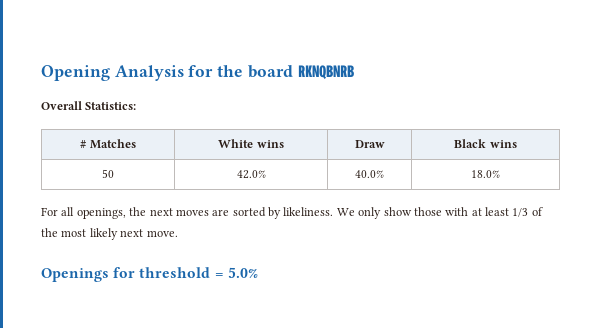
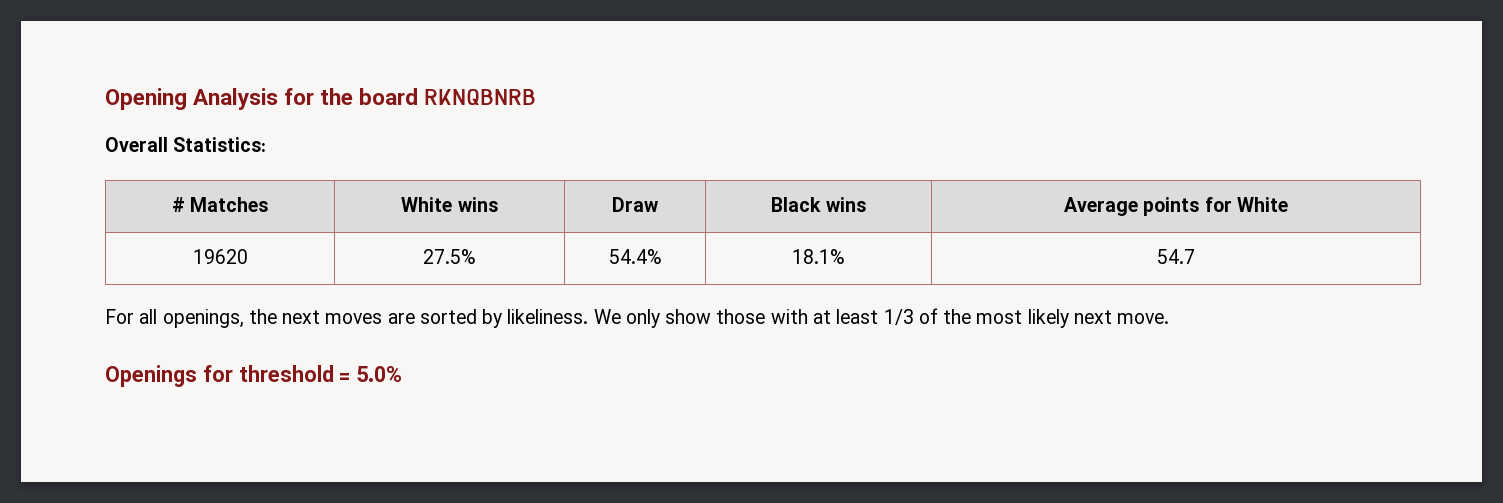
- # Matches | White wins | Draw | Black wins
- 50 | 42.0% | 40.0% | 18.0%
+ # Matches | White wins | Draw | Black wins | Average points for White
+ 19620 | 27.5% | 54.4% | 18.1% | 54.7

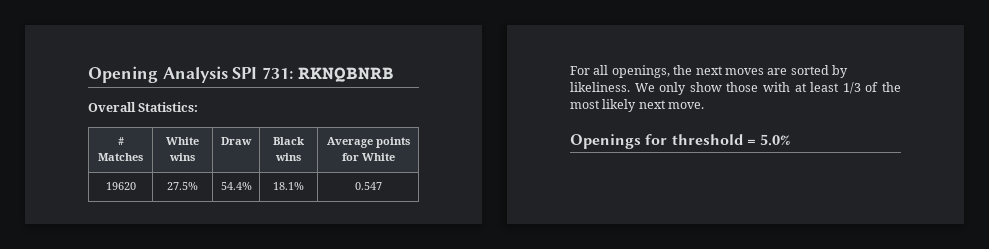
- Opening Analysis for the board RKNQBNRB
+ Opening Analysis SPI 731: RKNQBNRB
- 19620 | 27.5% | 54.4% | 18.1% | 54.7
+ 19620 | 27.5% | 54.4% | 18.1% | 0.547

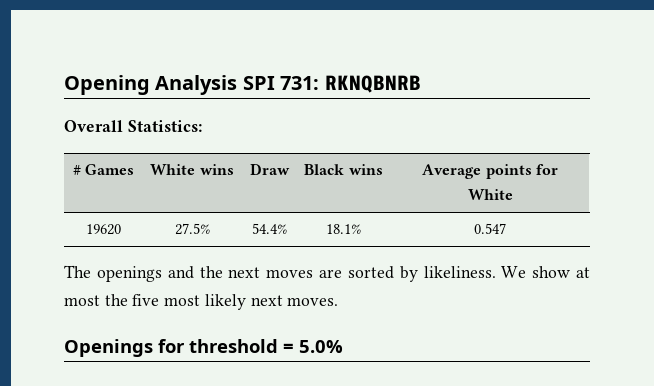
- # Matches | White wins | Draw | Black wins | Average points for White
+ # Games | White wins | Draw | Black wins | Average points for White
- For all openings, the next moves are sorted by likeliness.
+ The openings and the next moves are sorted by likeliness.
- We only show those with at least 1/3 of the most likely next move.
+ We show at most the five most likely next moves.

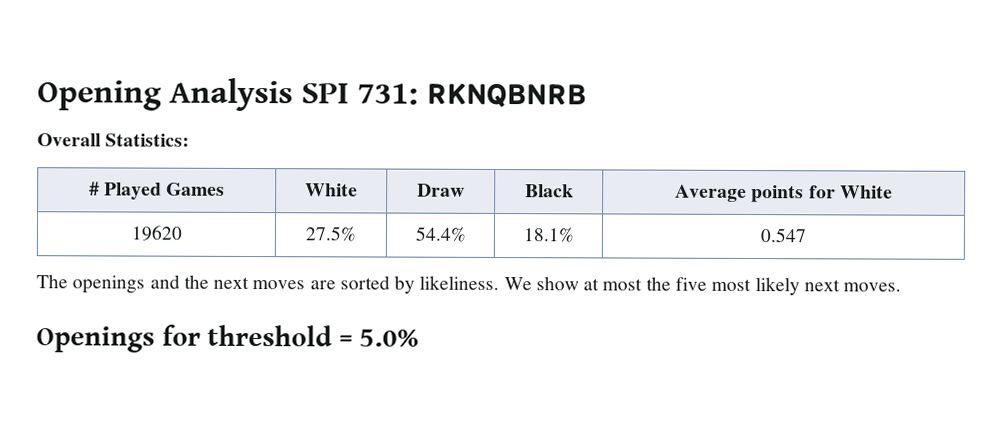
- # Games | White wins | Draw | Black wins | Average points for White
+ # Played Games | White | Draw | Black | Average points for White

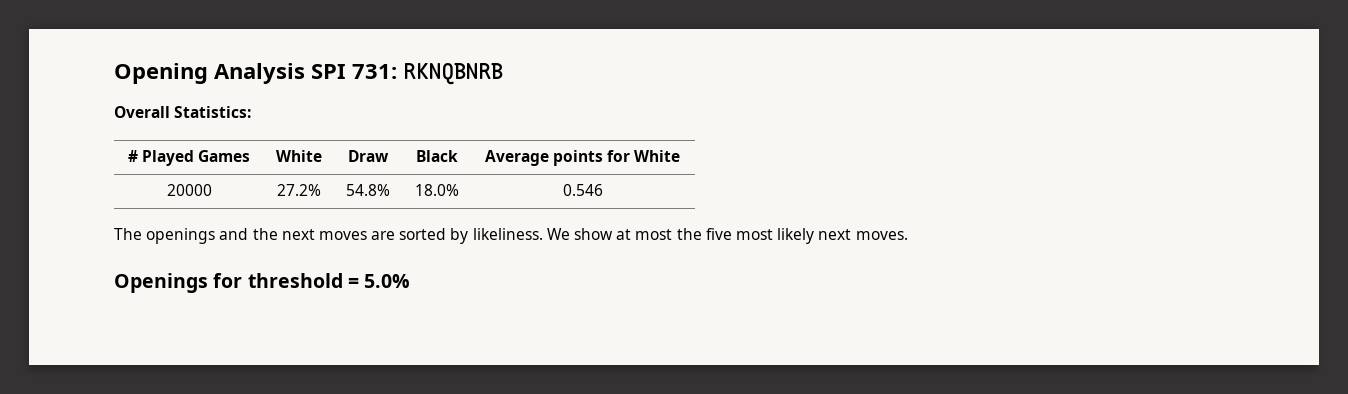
- 19620 | 27.5% | 54.4% | 18.1% | 0.547
+ 20000 | 27.2% | 54.8% | 18.0% | 0.546

